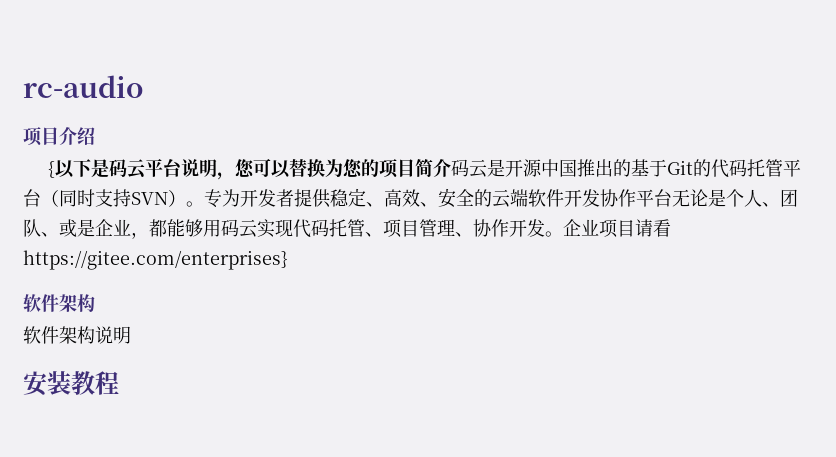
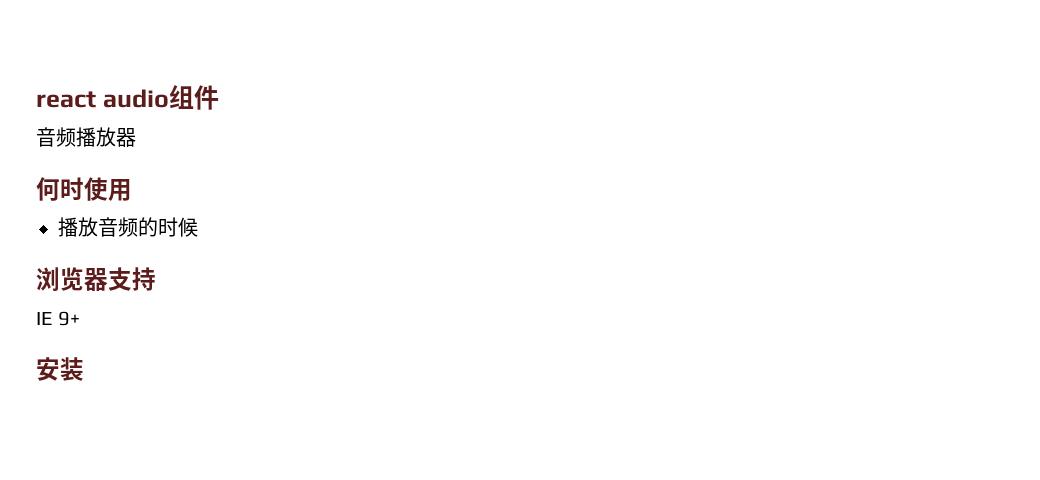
- rc-audio
- 项目介绍
- {以下是码云平台说明，您可以替换为您的项目简介码云是开源中国推出的基于Git的代码托管平台（同时支持SVN）。专为开发者提供稳定、高效、安全的云端软件开发协作平台无论是个人、团队、或是企业，都能够用码云实现代码托管、项目管理、协作开发。企业项目请看https://gitee.com/enterprises}
- 软件架构
- 软件架构说明
+ react audio组件
+ 音频播放器
+ 何时使用
+ 播放音频的时候
+ 浏览器支持
+ IE 9+
- 安装教程
+ 安装

